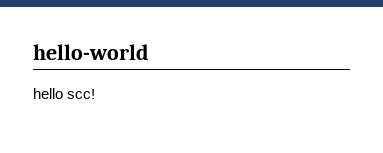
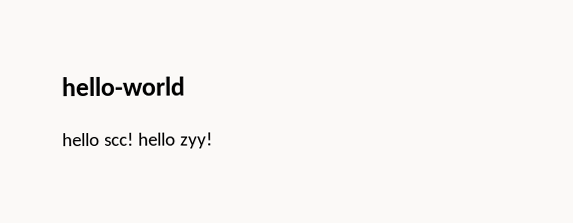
- hello scc!
+ hello scc! hello zyy!

